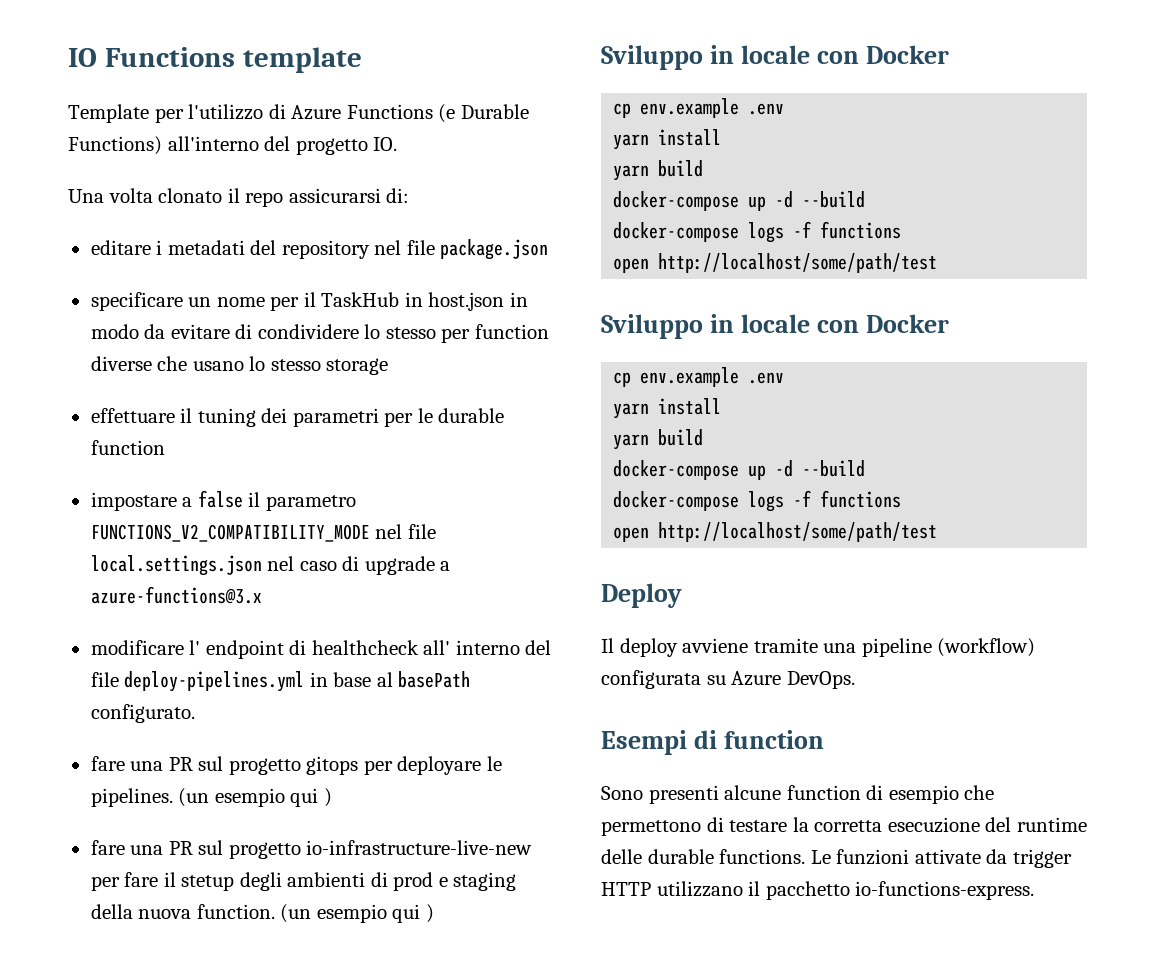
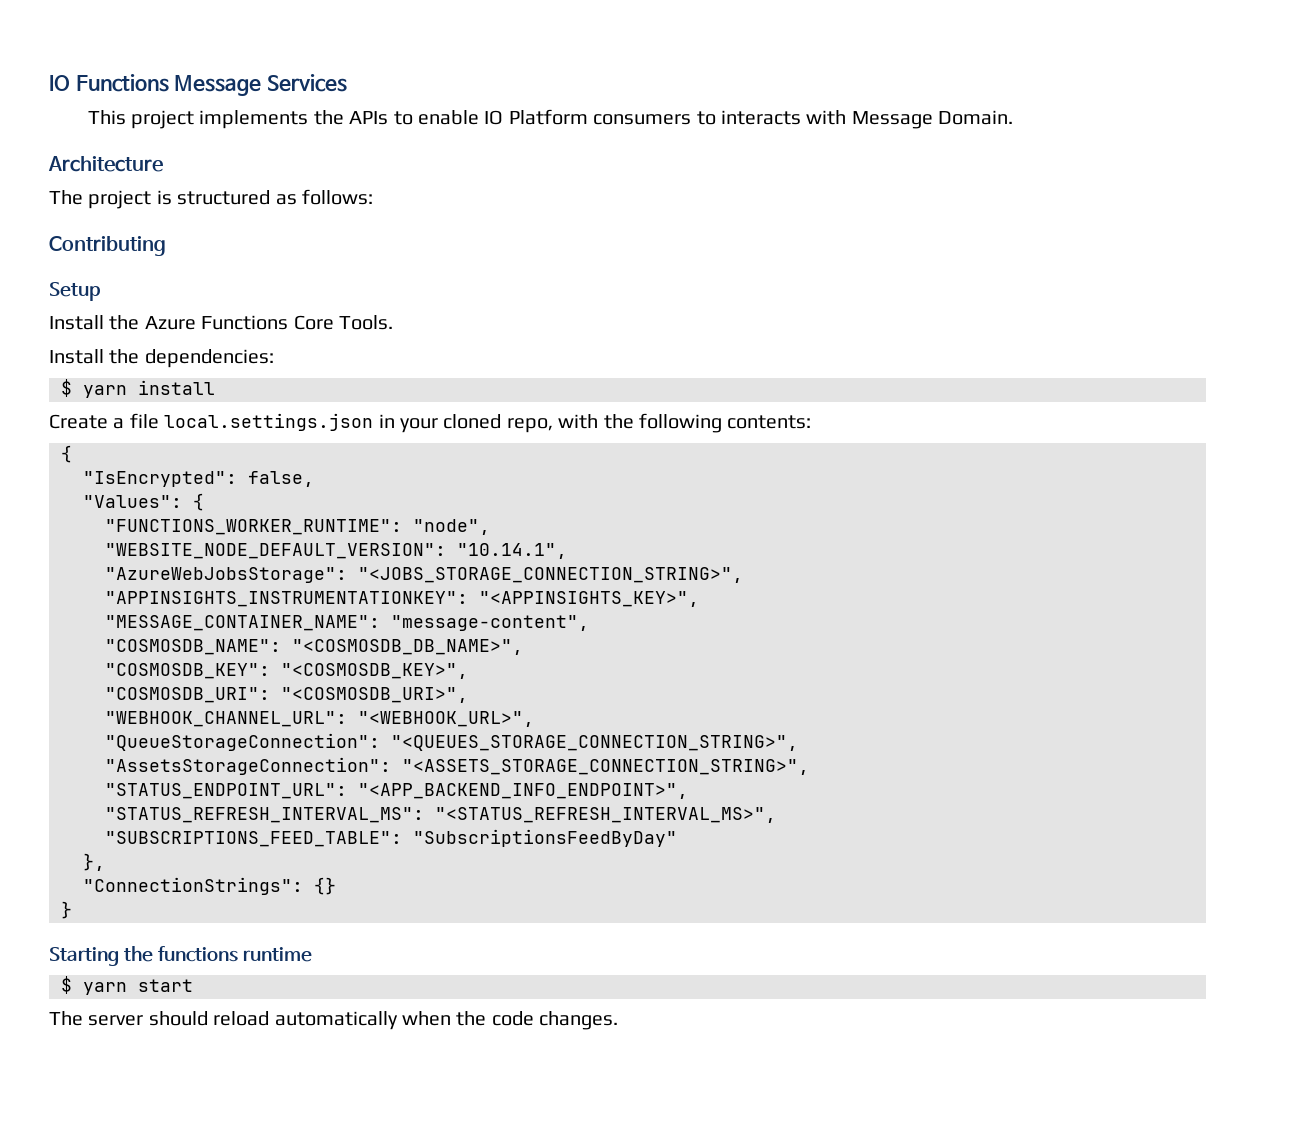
- IO Functions template
- Template per l'utilizzo di Azure Functions (e Durable Functions) all'interno del progetto IO.
- Una volta clonato il repo assicurarsi di:
- editare i metadati del repository nel file package.json
- specificare un nome per il TaskHub in host.json in modo da evitare di condividere lo stesso per function diverse che usano lo stesso storage
- effettuare il tuning dei parametri per le durable function
- impostare a false il parametro FUNCTIONS_V2_COMPATIBILITY_MODE nel file local.settings.json nel caso di upgrade a azure-functions@3.x
- modificare l' endpoint di healthcheck all' interno del file deploy-pipelines.yml in base al basePath configurato.
- fare una PR sul progetto gitops per deployare le pipelines. (un esempio qui )
- fare una PR sul progetto io-infrastructure-live-new per fare il stetup degli ambienti di prod e staging della nuova function. (un esempio qui )
- Sviluppo in locale con Docker
- cp env.example .env
- yarn install
- yarn build
- docker-compose up -d --build
- docker-compose logs -f functions
- open http://localhost/some/path/test
- Sviluppo in locale con Docker
- cp env.example .env
- yarn install
- yarn build
- docker-compose up -d --build
- docker-compose logs -f functions
- open http://localhost/some/path/test
- Deploy
- Il deploy avviene tramite una pipeline (workflow) configurata su Azure DevOps.
- Esempi di function
- Sono presenti alcune function di esempio che permettono di testare la corretta esecuzione del runtime delle durable functions. Le funzioni attivate da trigger HTTP utilizzano il pacchetto io-functions-express.
+ IO Functions Message Services
+ This project implements the APIs to enable IO Platform consumers to interacts with Message Domain.
+ Architecture
+ The project is structured as follows:
+ Contributing
+ Setup
+ Install the Azure Functions Core Tools.
+ Install the dependencies:
+ $ yarn install
+ Create a file local.settings.json in your cloned repo, with the following contents:
+ {
+ "IsEncrypted": false,
+ "Values": {
+ "FUNCTIONS_WORKER_RUNTIME": "node",
+ "WEBSITE_NODE_DEFAULT_VERSION": "10.14.1",
+ "AzureWebJobsStorage": "<JOBS_STORAGE_CONNECTION_STRING>",
+ "APPINSIGHTS_INSTRUMENTATIONKEY": "<APPINSIGHTS_KEY>",
+ "MESSAGE_CONTAINER_NAME": "message-content",
+ "COSMOSDB_NAME": "<COSMOSDB_DB_NAME>",
+ "COSMOSDB_KEY": "<COSMOSDB_KEY>",
+ "COSMOSDB_URI": "<COSMOSDB_URI>",
+ "WEBHOOK_CHANNEL_URL": "<WEBHOOK_URL>",
+ "QueueStorageConnection": "<QUEUES_STORAGE_CONNECTION_STRING>",
+ "AssetsStorageConnection": "<ASSETS_STORAGE_CONNECTION_STRING>",
+ "STATUS_ENDPOINT_URL": "<APP_BACKEND_INFO_ENDPOINT>",
+ "STATUS_REFRESH_INTERVAL_MS": "<STATUS_REFRESH_INTERVAL_MS>",
+ "SUBSCRIPTIONS_FEED_TABLE": "SubscriptionsFeedByDay"
+ },
+ "ConnectionStrings": {}
+ }
+ Starting the functions runtime
+ $ yarn start
+ The server should reload automatically when the code changes.

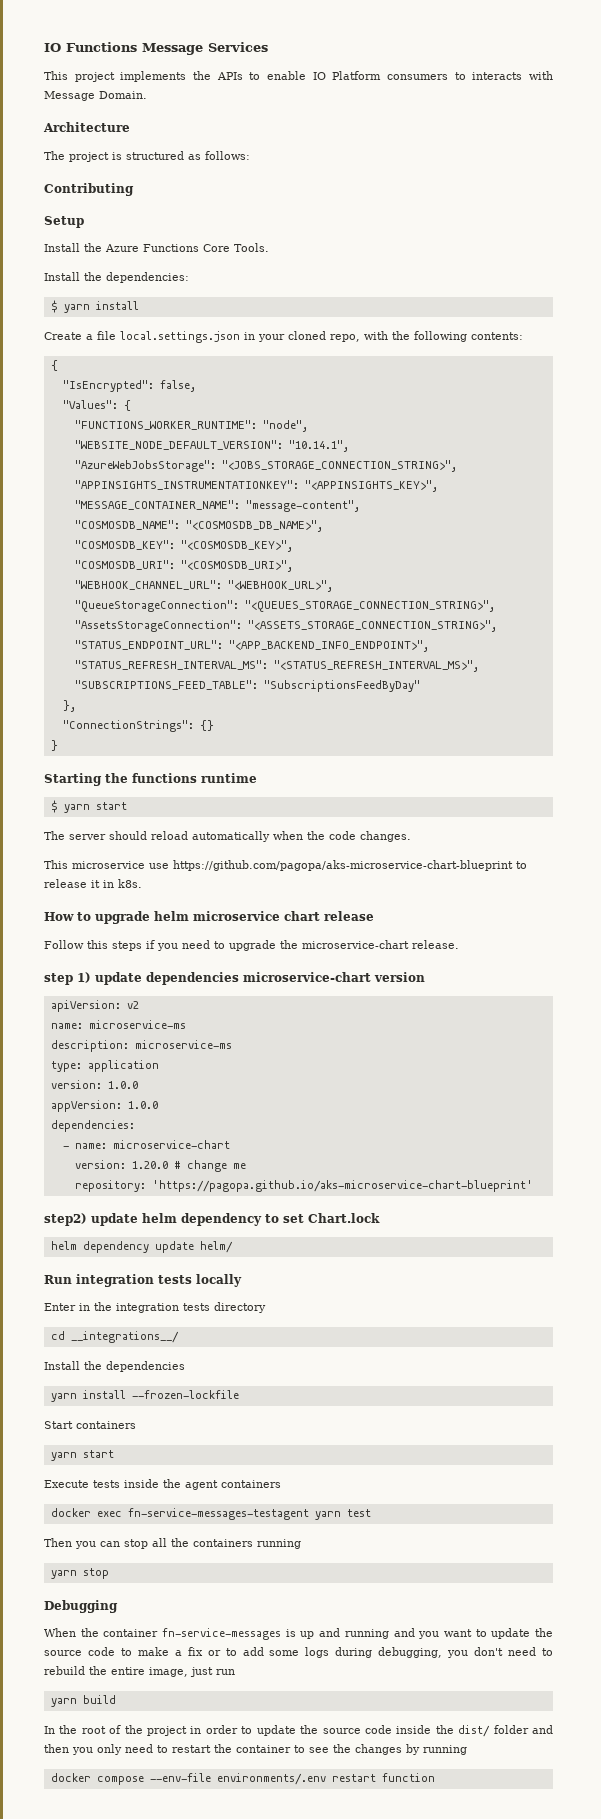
+ This microservice use https://github.com/pagopa/aks-microservice-chart-blueprint to release it in k8s.
+ How to upgrade helm microservice chart release
+ Follow this steps if you need to upgrade the microservice-chart release.
+ step 1) update dependencies microservice-chart version
+ apiVersion: v2
+ name: microservice-ms
+ description: microservice-ms
+ type: application
+ version: 1.0.0
+ appVersion: 1.0.0
+ dependencies:
+ - name: microservice-chart
+ version: 1.20.0 # change me
+ repository: 'https://pagopa.github.io/aks-microservice-chart-blueprint'
+ step2) update helm dependency to set Chart.lock
+ helm dependency update helm/
+ Run integration tests locally
+ Enter in the integration tests directory
+ cd __integrations__/
+ Install the dependencies
+ yarn install --frozen-lockfile
+ Start containers
+ yarn start
+ Execute tests inside the agent containers
+ docker exec fn-service-messages-testagent yarn test
+ Then you can stop all the containers running
+ yarn stop
+ Debugging
+ When the container fn-service-messages is up and running and you want to update the source code to make a fix or to add some logs during debugging, you don't need to rebuild the entire image, just run
+ yarn build
+ In the root of the project in order to update the source code inside the dist/ folder and then you only need to restart the container to see the changes by running
+ docker compose --env-file environments/.env restart function

